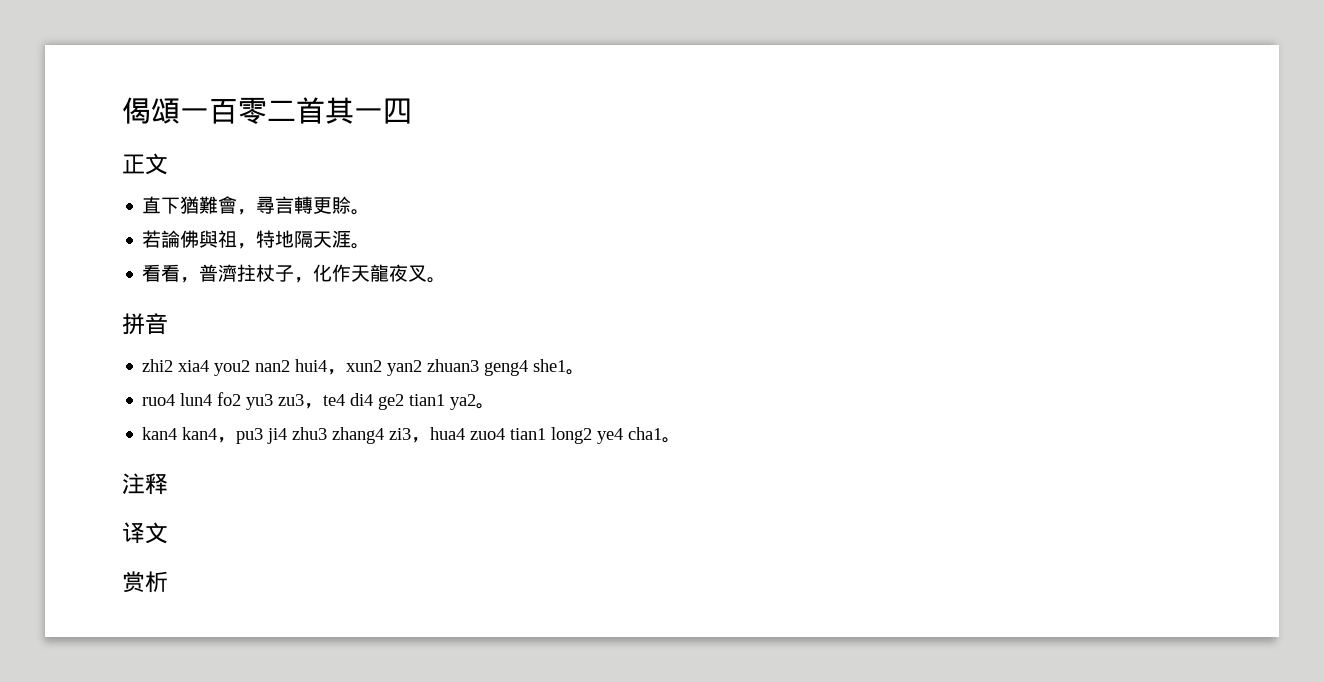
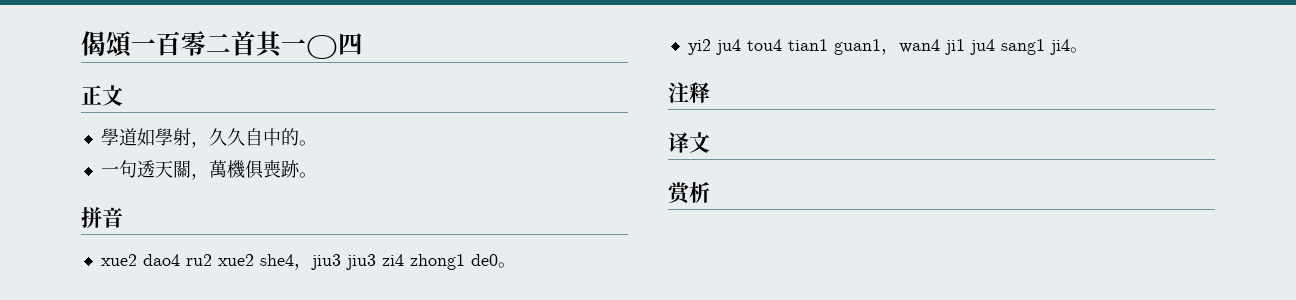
- 偈頌一百零二首其一四
+ 偈頌一百零二首其一○四
- 直下猶難會，尋言轉更賒。
- 若論佛與祖，特地隔天涯。
- 看看，普濟拄杖子，化作天龍夜叉。
+ 學道如學射，久久自中的。
+ 一句透天關，萬機俱喪跡。
  拼音
- zhi2 xia4 you2 nan2 hui4，xun2 yan2 zhuan3 geng4 she1。
- ruo4 lun4 fo2 yu3 zu3，te4 di4 ge2 tian1 ya2。
- kan4 kan4，pu3 ji4 zhu3 zhang4 zi3，hua4 zuo4 tian1 long2 ye4 cha1。
+ xue2 dao4 ru2 xue2 she4，jiu3 jiu3 zi4 zhong1 de0。
+ yi2 ju4 tou4 tian1 guan1，wan4 ji1 ju4 sang1 ji4。

